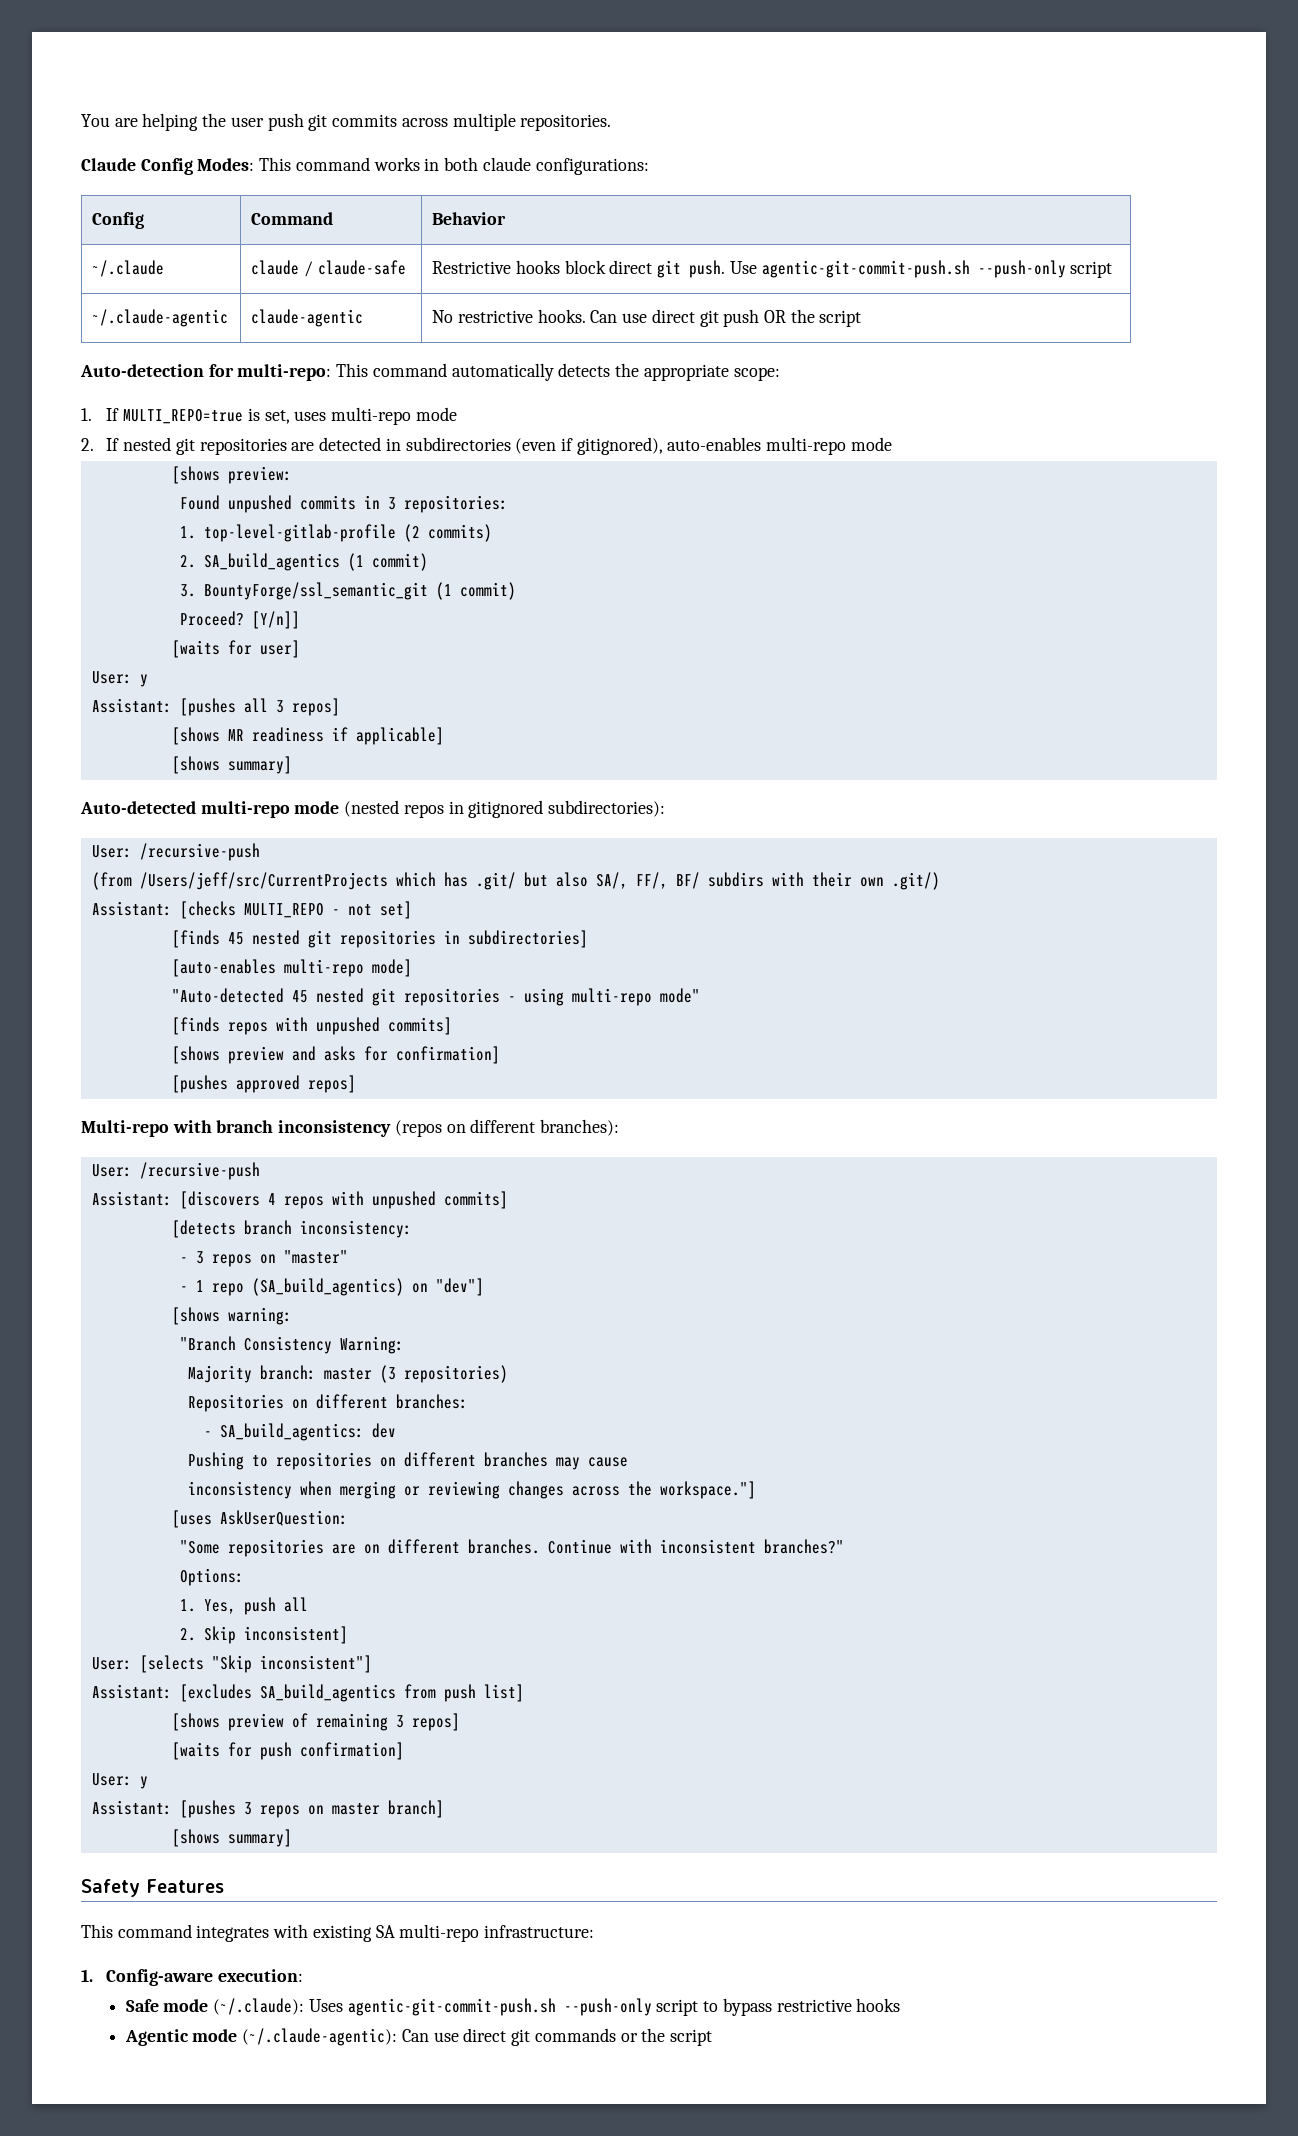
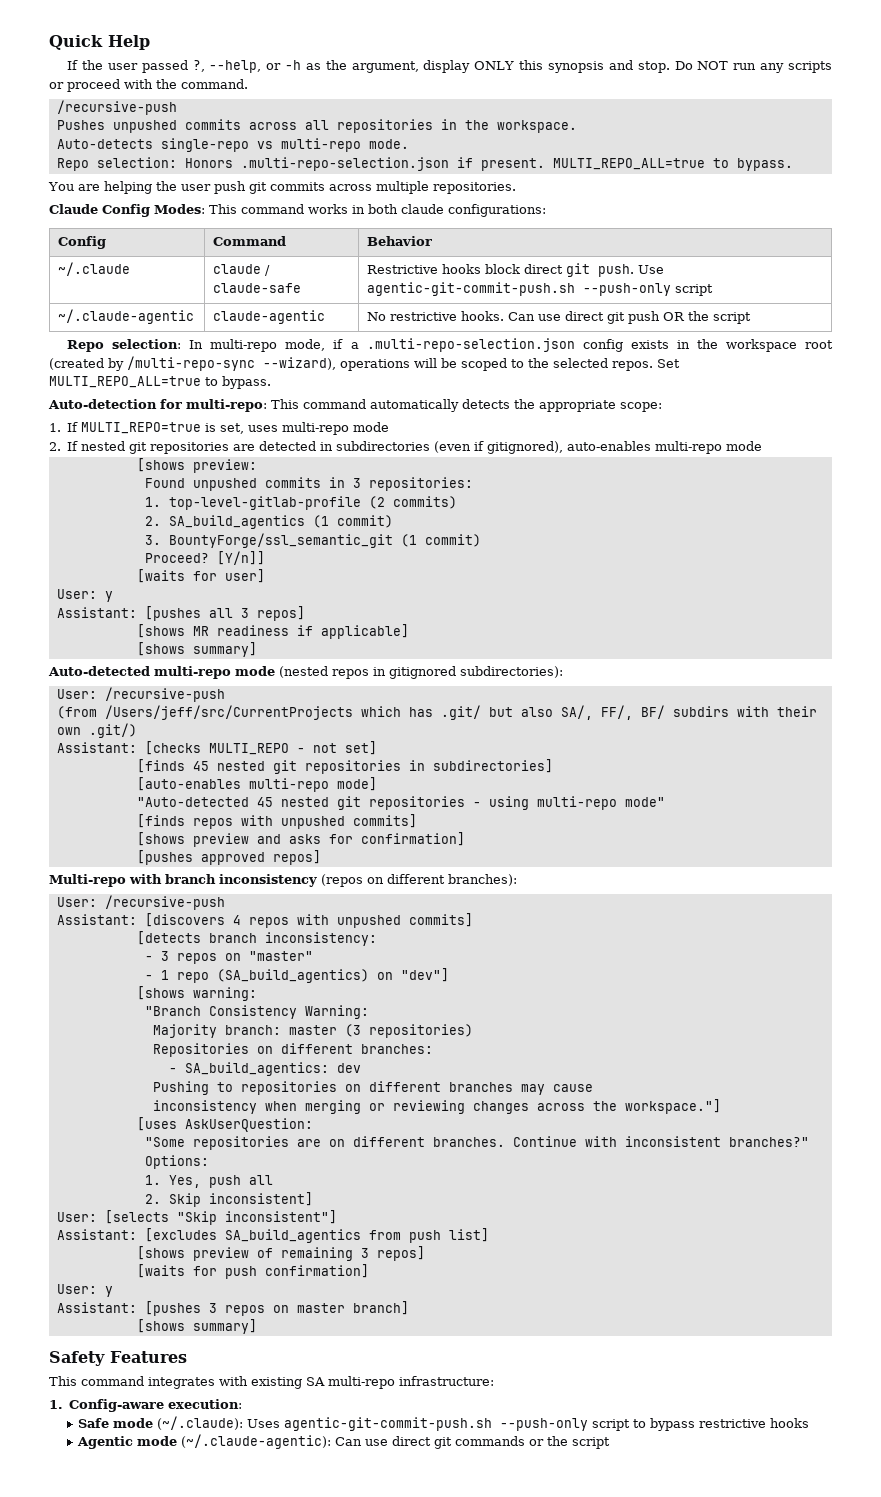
+ Quick Help
+ If the user passed ?, --help, or -h as the argument, display ONLY this synopsis and stop. Do NOT run any scripts or proceed with the command.
+ /recursive-push
+ Pushes unpushed commits across all repositories in the workspace.
+ Auto-detects single-repo vs multi-repo mode.
+ Repo selection: Honors .multi-repo-selection.json if present. MULTI_REPO_ALL=true to bypass.
+ Repo selection: In multi-repo mode, if a .multi-repo-selection.json config exists in the workspace root (created by /multi-repo-sync --wizard), operations will be scoped to the selected repos. Set MULTI_REPO_ALL=true to bypass.

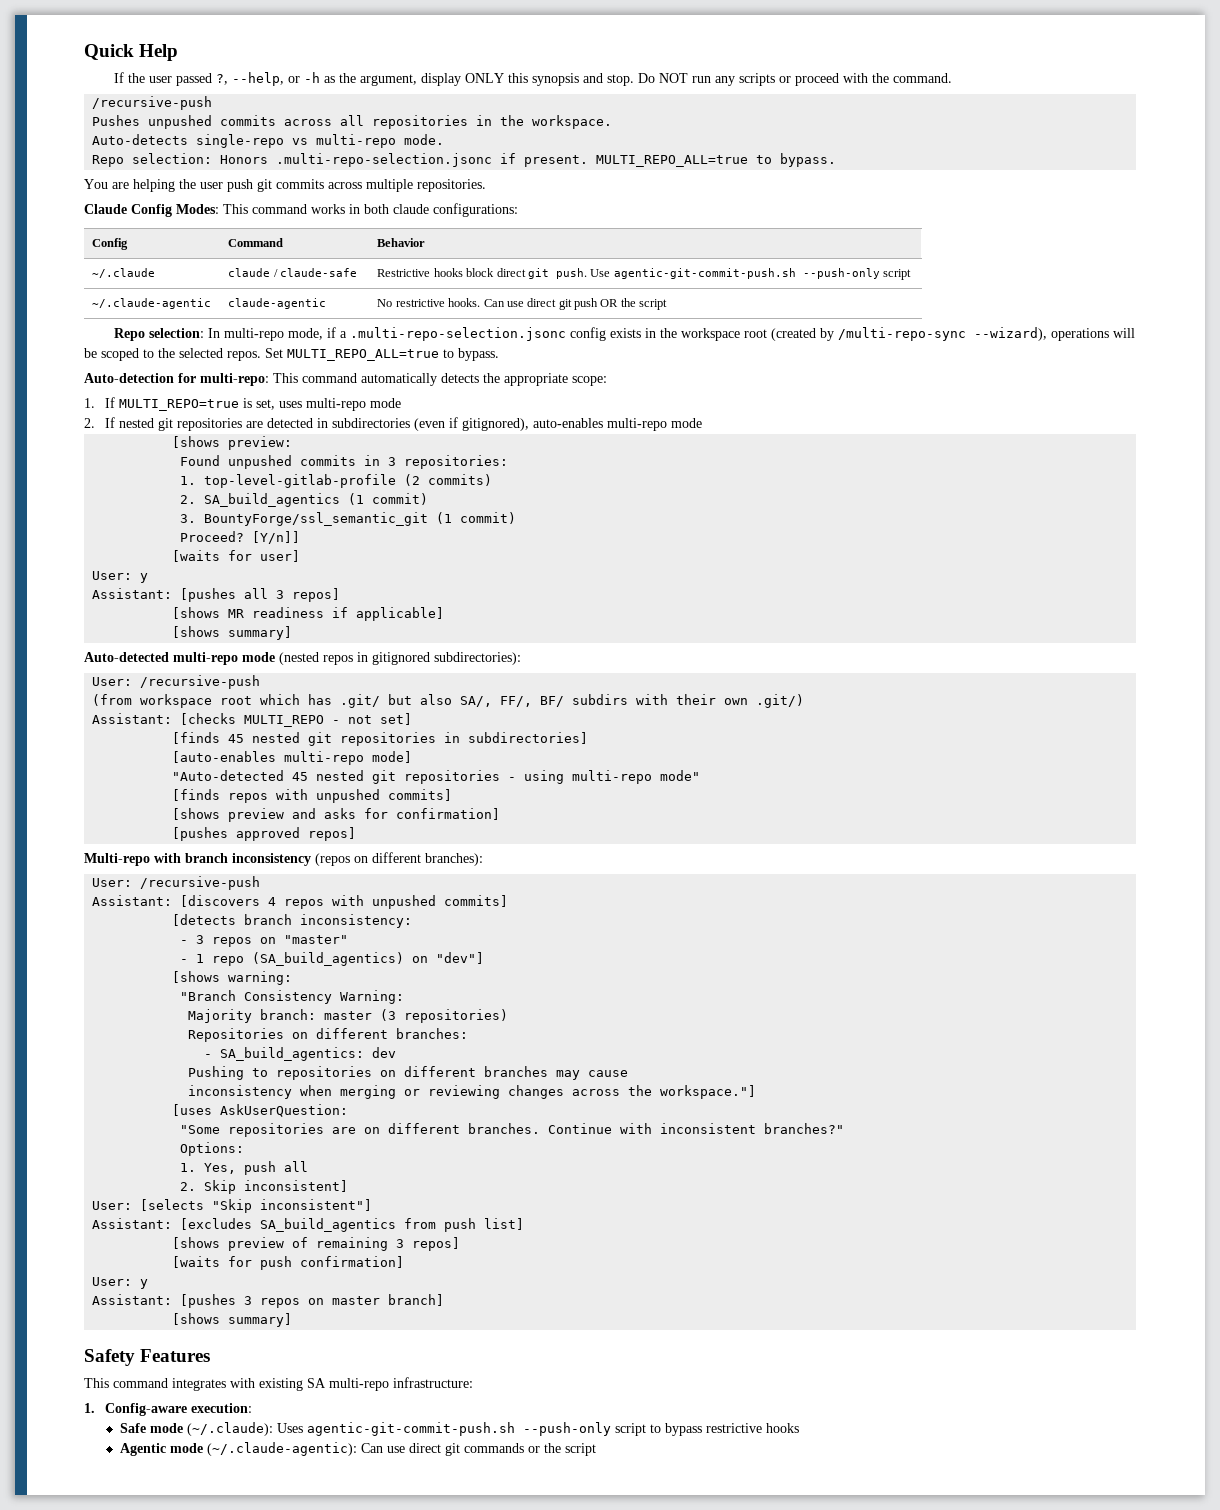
- Repo selection: Honors .multi-repo-selection.json if present.
+ Repo selection: Honors .multi-repo-selection.jsonc if present.
- Repo selection: In multi-repo mode, if a .multi-repo-selection.json config exists in the workspace root (created by /multi-repo-sync --wizard), operations will be scoped to the selected repos.
+ Repo selection: In multi-repo mode, if a .multi-repo-selection.jsonc config exists in the workspace root (created by /multi-repo-sync --wizard), operations will be scoped to the selected repos.
- (from /Users/jeff/src/CurrentProjects which has .git/ but also SA/, FF/, BF/ subdirs with their own .git/)
+ (from workspace root which has .git/ but also SA/, FF/, BF/ subdirs with their own .git/)

